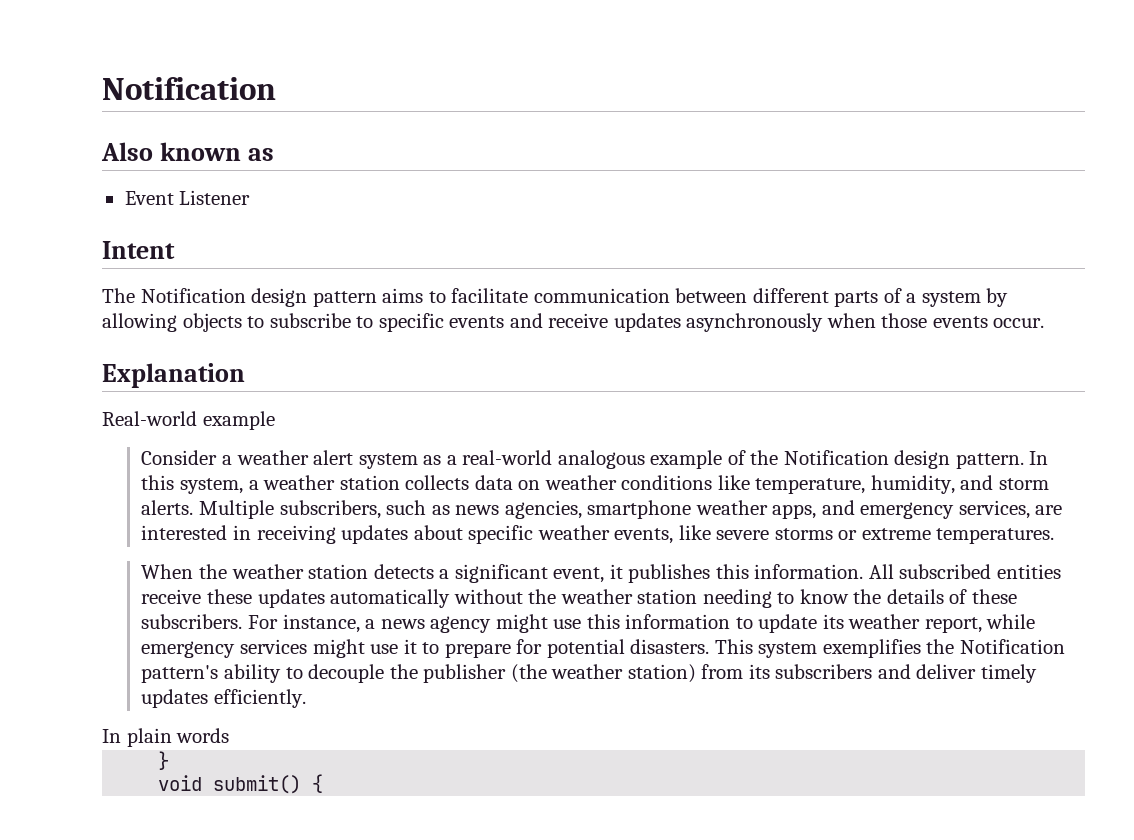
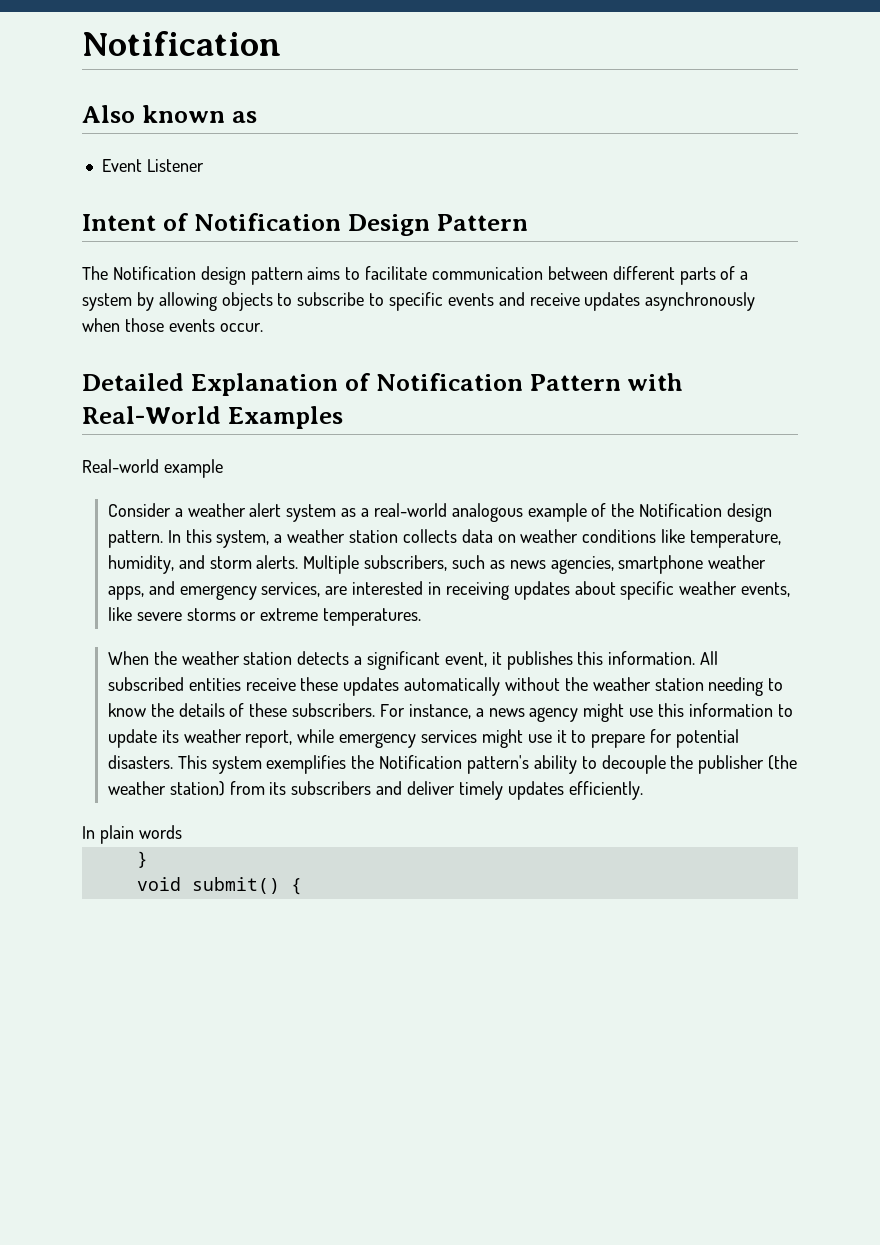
- Intent
+ Intent of Notification Design Pattern
- Explanation
+ Detailed Explanation of Notification Pattern with Real-World Examples

